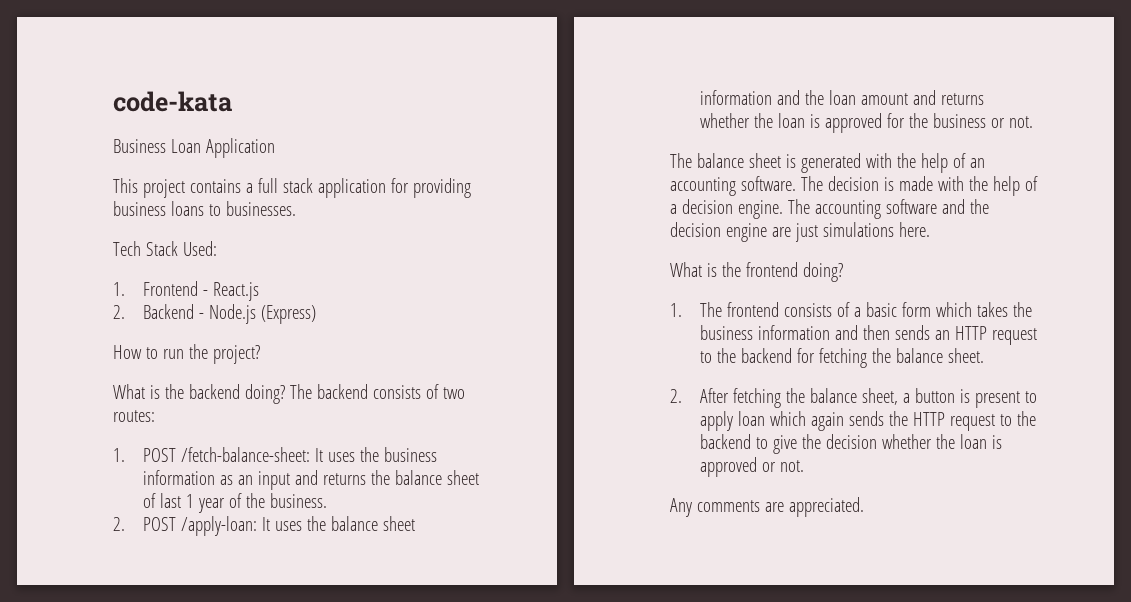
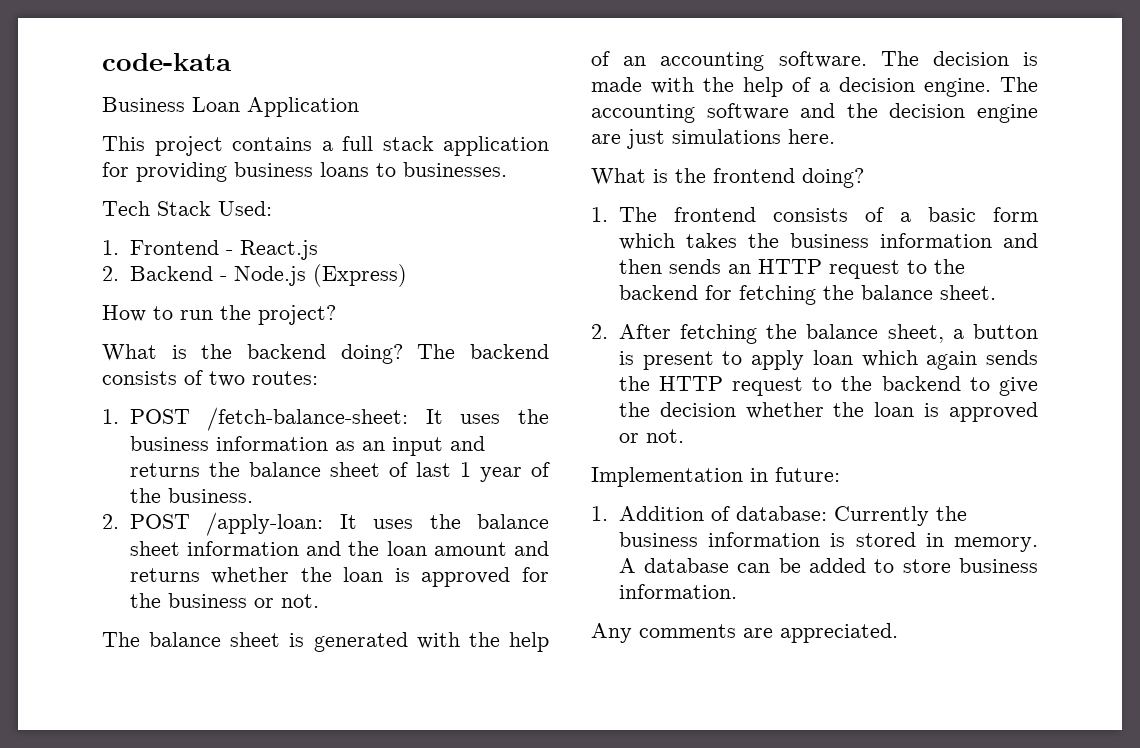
+ Implementation in future:
+ 1. Addition of database: Currently the business information is stored in memory. A database can be added to store business information.

